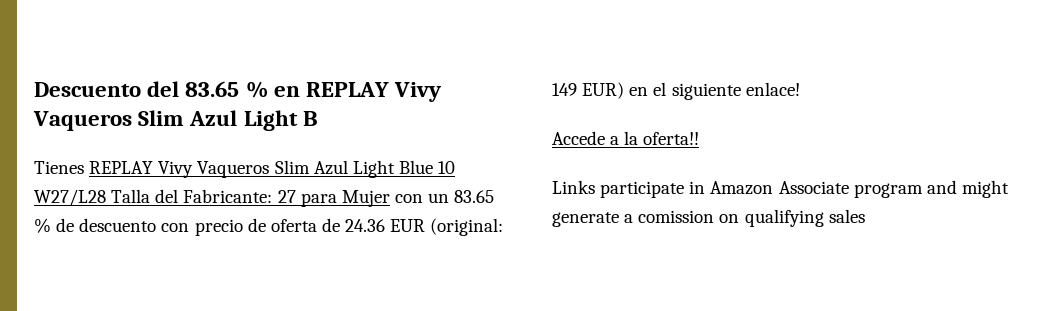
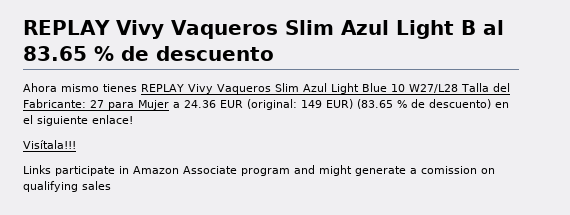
- Descuento del 83.65 % en REPLAY Vivy Vaqueros Slim Azul Light B
- Tienes REPLAY Vivy Vaqueros Slim Azul Light Blue 10 W27/L28 Talla del Fabricante: 27 para Mujer con un 83.65 % de descuento con precio de oferta de 24.36 EUR (original: 149 EUR) en el siguiente enlace!
+ REPLAY Vivy Vaqueros Slim Azul Light B al 83.65 % de descuento
+ Ahora mismo tienes REPLAY Vivy Vaqueros Slim Azul Light Blue 10 W27/L28 Talla del Fabricante: 27 para Mujer a 24.36 EUR (original: 149 EUR) (83.65 % de descuento) en el siguiente enlace!
- Accede a la oferta!!
+ Visítala!!!

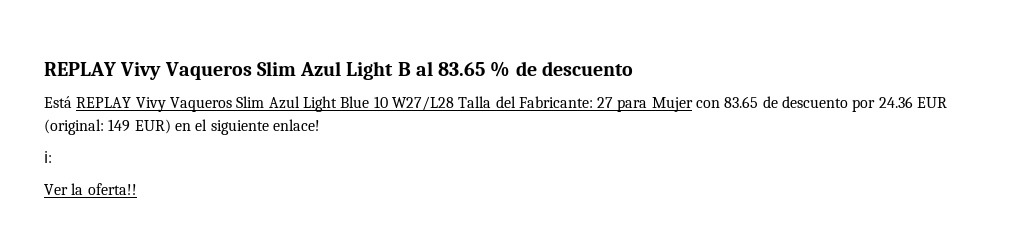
- Ahora mismo tienes REPLAY Vivy Vaqueros Slim Azul Light Blue 10 W27/L28 Talla del Fabricante: 27 para Mujer a 24.36 EUR (original: 149 EUR) (83.65 % de descuento) en el siguiente enlace!
+ Está REPLAY Vivy Vaqueros Slim Azul Light Blue 10 W27/L28 Talla del Fabricante: 27 para Mujer con 83.65 de descuento por 24.36 EUR (original: 149 EUR) en el siguiente enlace!
- Visítala!!!
- Links participate in Amazon Associate program and might generate a comission on qualifying sales
+ ℹ:
+ Ver la oferta!!

